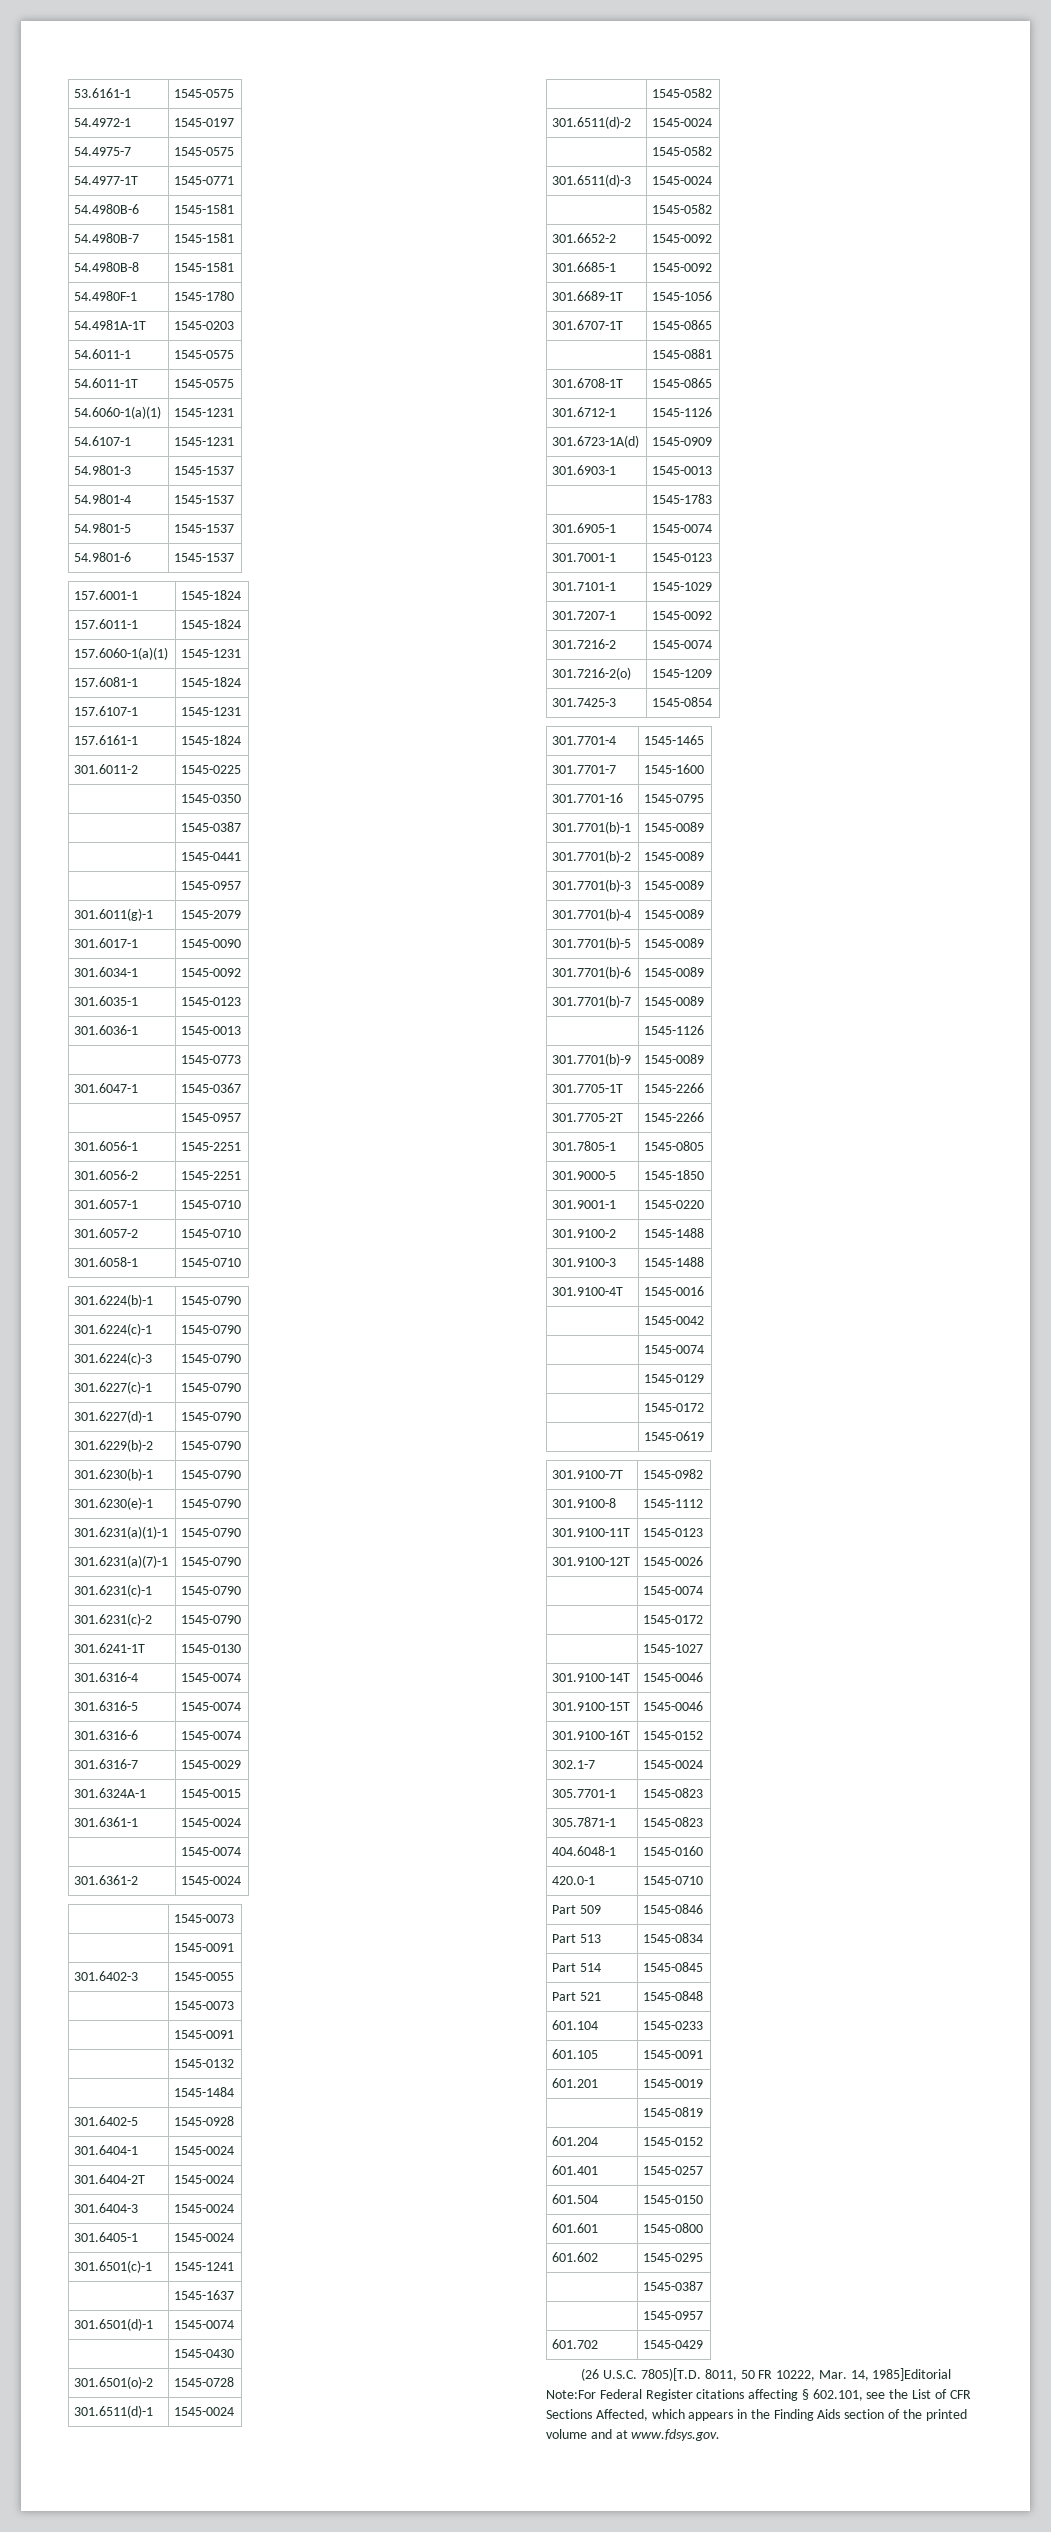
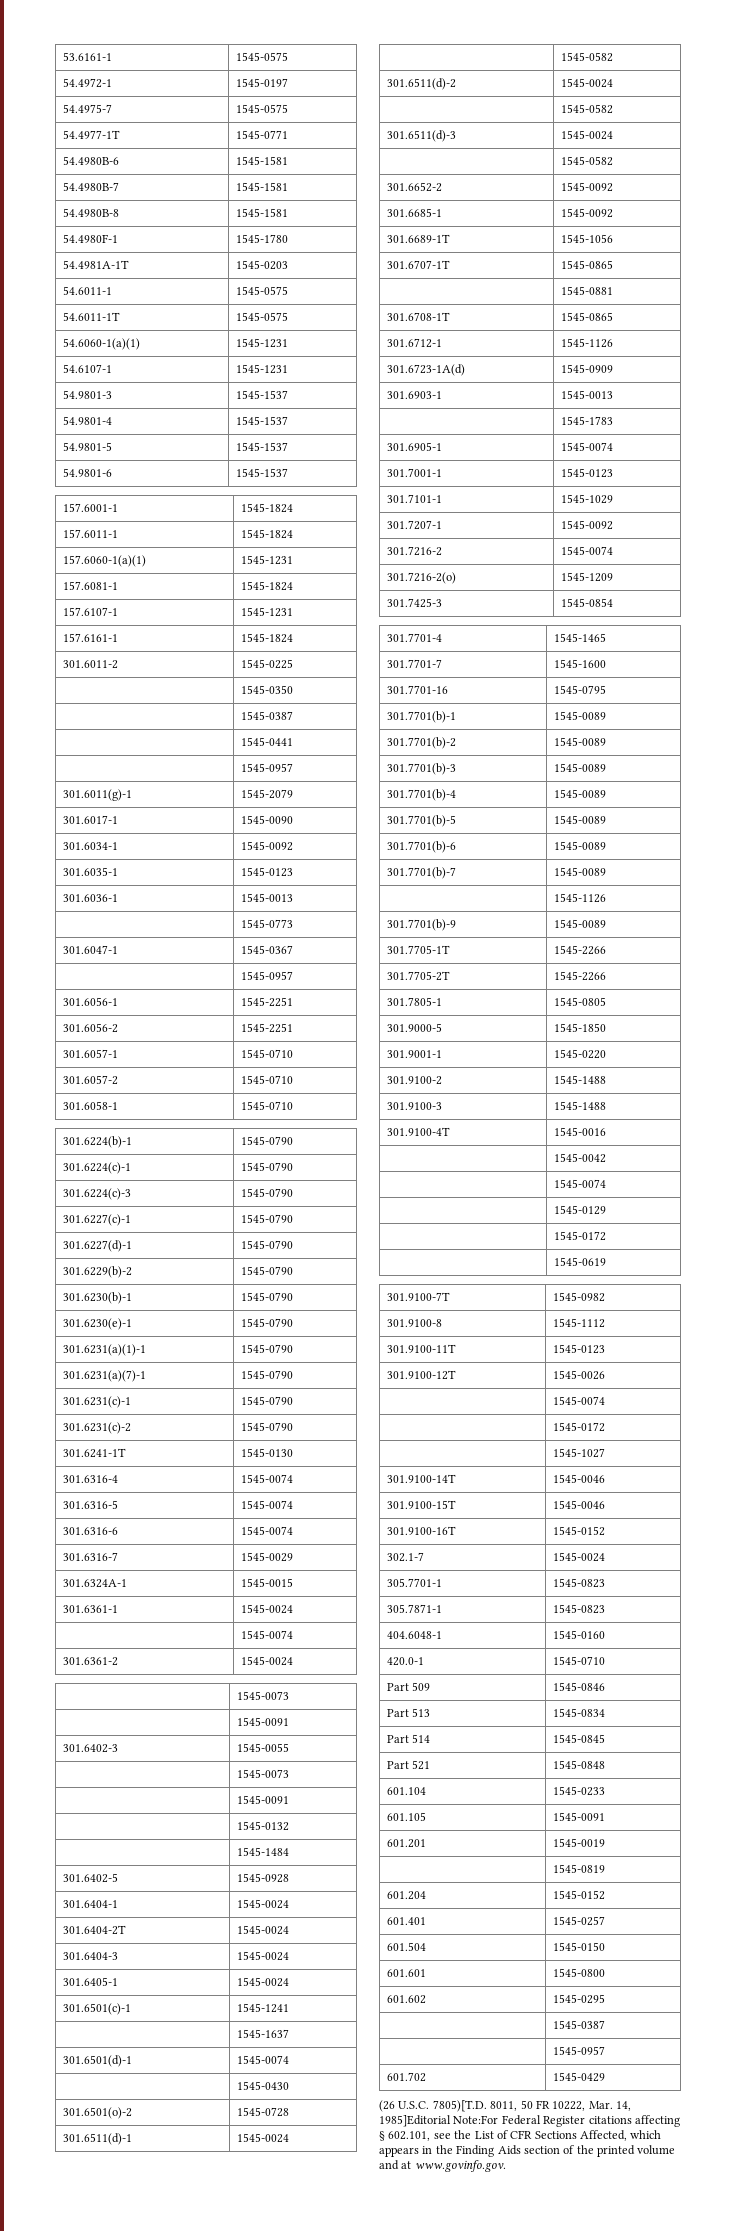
- (26 U.S.C. 7805)[T.D. 8011, 50 FR 10222, Mar. 14, 1985]Editorial Note:For Federal Register citations affecting § 602.101, see the List of CFR Sections Affected, which appears in the Finding Aids section of the printed volume and at www.fdsys.gov.
+ (26 U.S.C. 7805)[T.D. 8011, 50 FR 10222, Mar. 14, 1985]Editorial Note:For Federal Register citations affecting § 602.101, see the List of CFR Sections Affected, which appears in the Finding Aids section of the printed volume and at www.govinfo.gov.

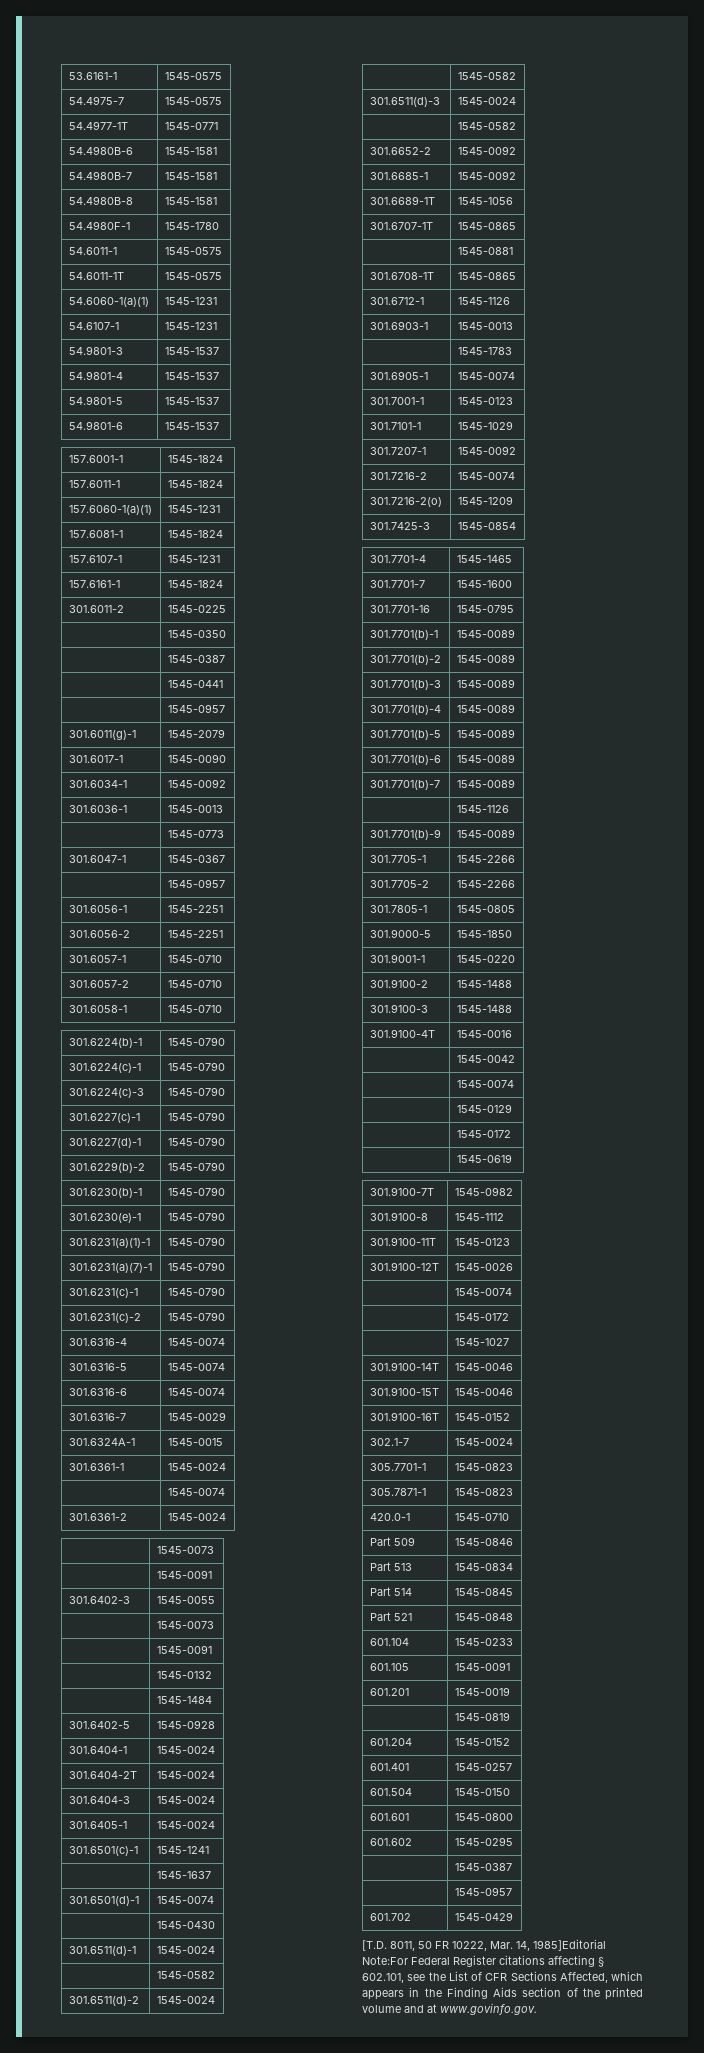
- 54.4972-1 | 1545-0197
- 54.4981A-1T | 1545-0203
- 301.6035-1 | 1545-0123
- 301.6241-1T | 1545-0130
- 301.6501(o)-2 | 1545-0728
- 301.6723-1A(d) | 1545-0909
- 301.7705-1T | 1545-2266
- 301.7705-2T | 1545-2266
+ 301.7705-1 | 1545-2266
+ 301.7705-2 | 1545-2266
- 404.6048-1 | 1545-0160
- (26 U.S.C. 7805)[T.D. 8011, 50 FR 10222, Mar. 14, 1985]Editorial Note:For Federal Register citations affecting § 602.101, see the List of CFR Sections Affected, which appears in the Finding Aids section of the printed volume and at www.govinfo.gov.
+ [T.D. 8011, 50 FR 10222, Mar. 14, 1985]Editorial Note:For Federal Register citations affecting § 602.101, see the List of CFR Sections Affected, which appears in the Finding Aids section of the printed volume and at www.govinfo.gov.

